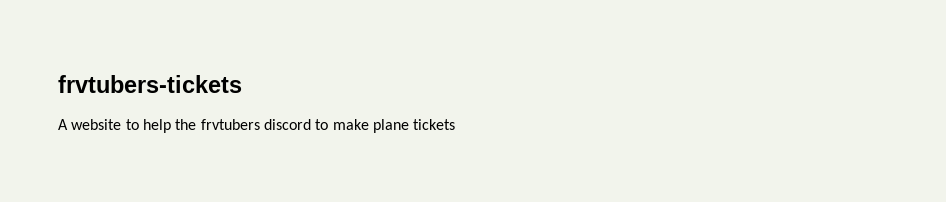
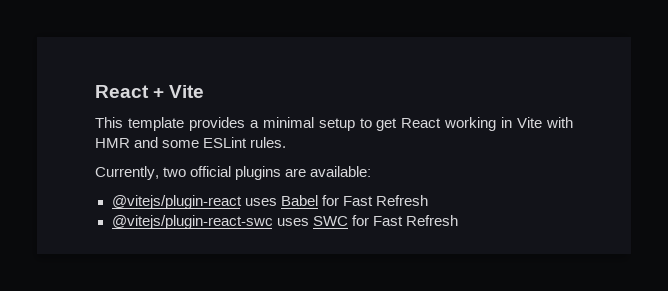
- frvtubers-tickets
- A website to help the frvtubers discord to make plane tickets
+ React + Vite
+ This template provides a minimal setup to get React working in Vite with HMR and some ESLint rules.
+ Currently, two official plugins are available:
+ @vitejs/plugin-react uses Babel for Fast Refresh
+ @vitejs/plugin-react-swc uses SWC for Fast Refresh

